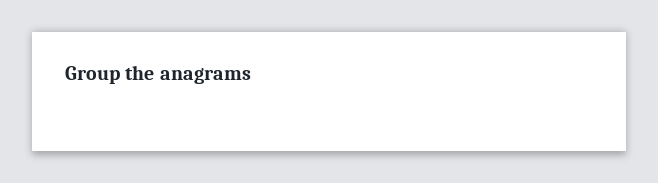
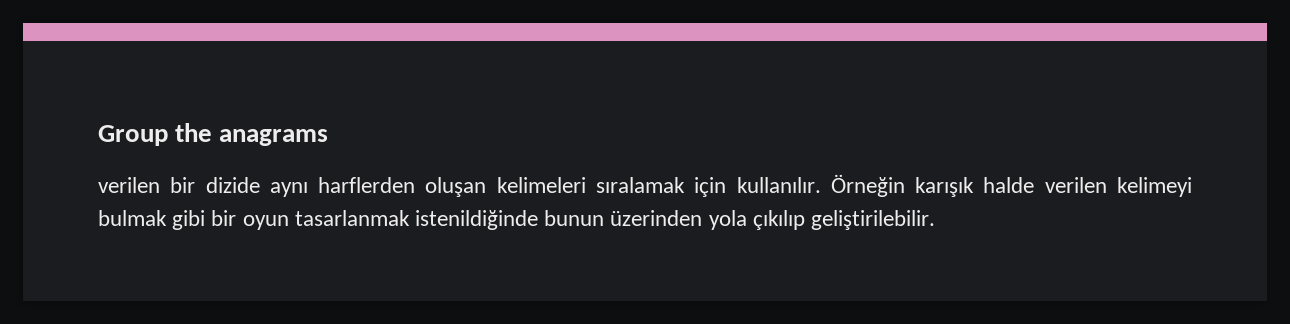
+ verilen bir dizide aynı harflerden oluşan kelimeleri sıralamak için kullanılır. Örneğin karışık halde verilen kelimeyi bulmak gibi bir oyun tasarlanmak istenildiğinde bunun üzerinden yola çıkılıp geliştirilebilir.

